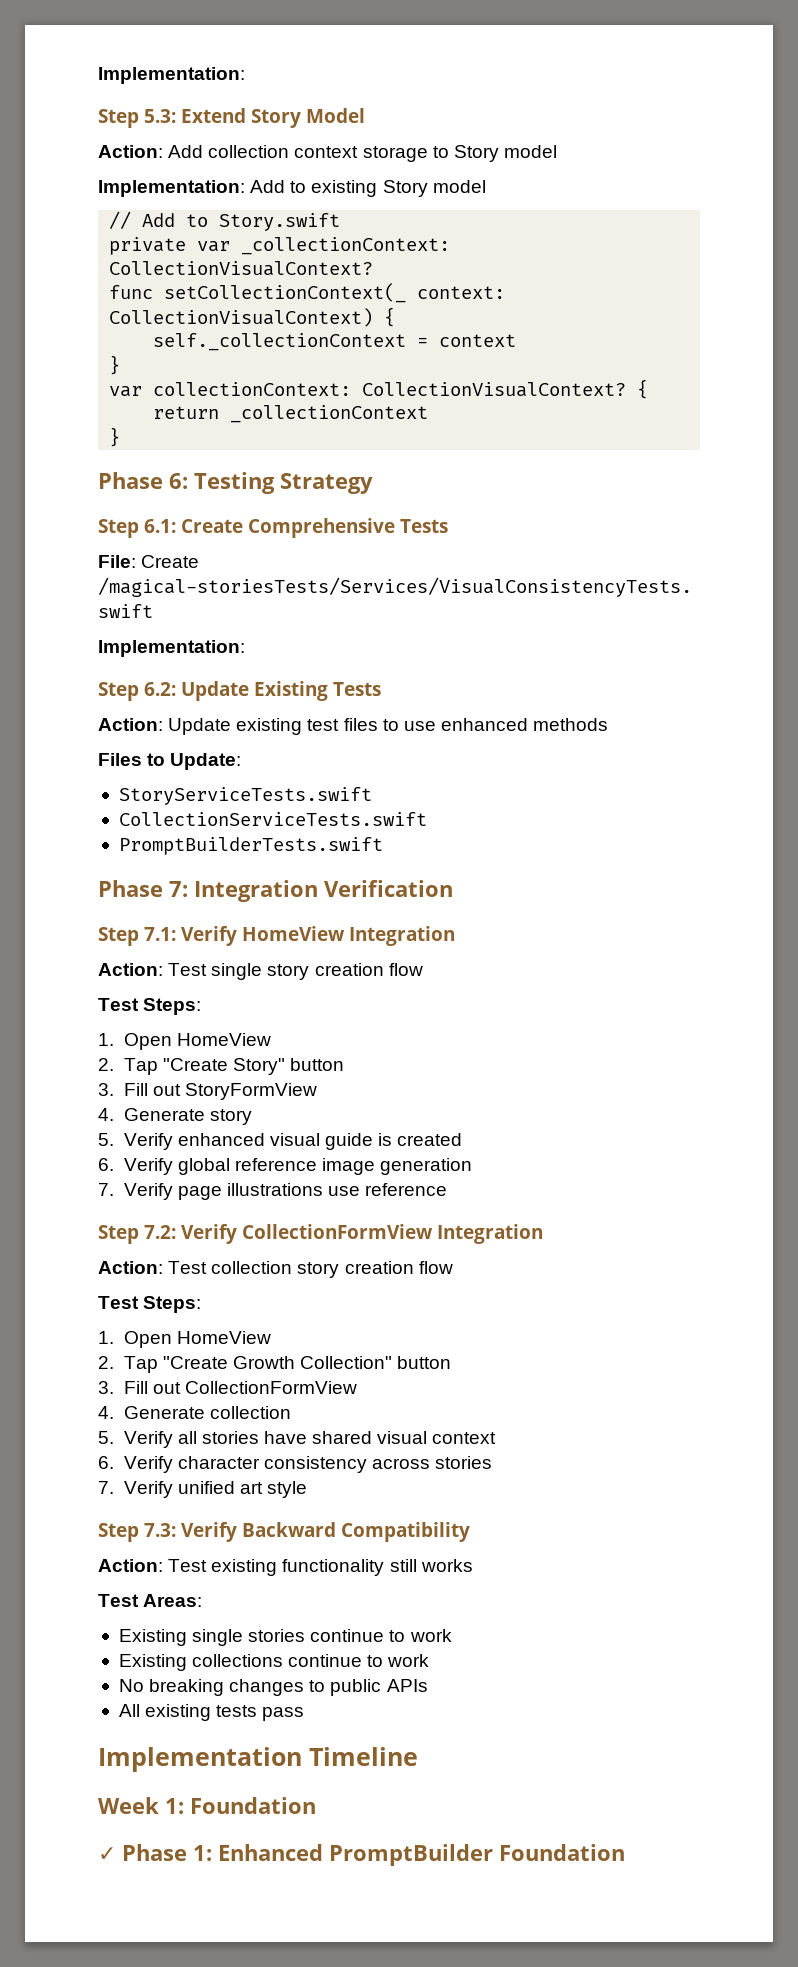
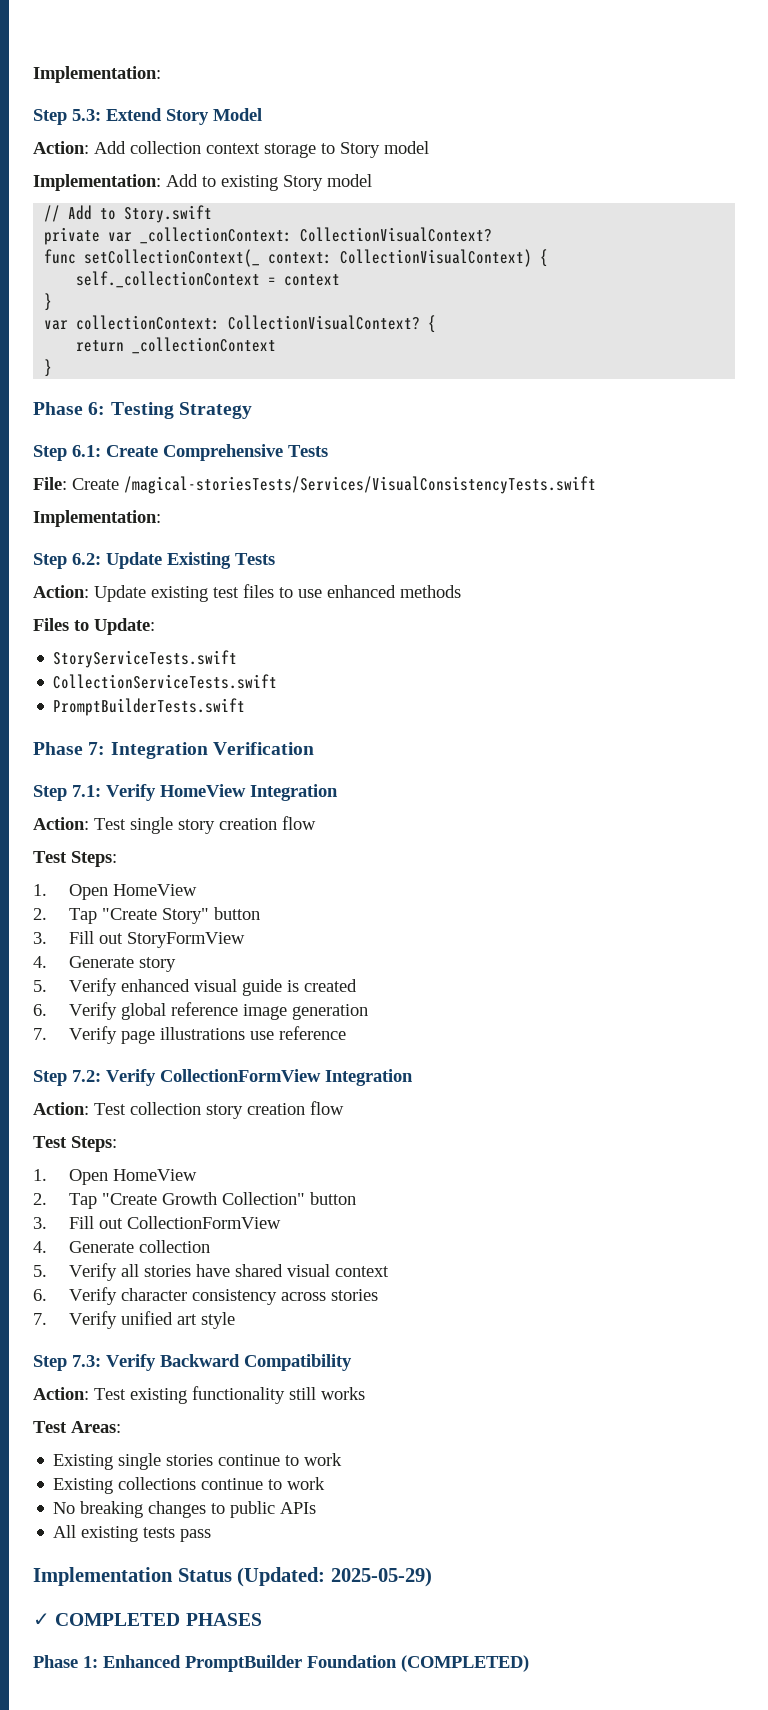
- Implementation Timeline
- Week 1: Foundation
+ Implementation Status (Updated: 2025-05-29)
- ✓ Phase 1: Enhanced PromptBuilder Foundation
+ ✓ COMPLETED PHASES
+ Phase 1: Enhanced PromptBuilder Foundation (COMPLETED)

